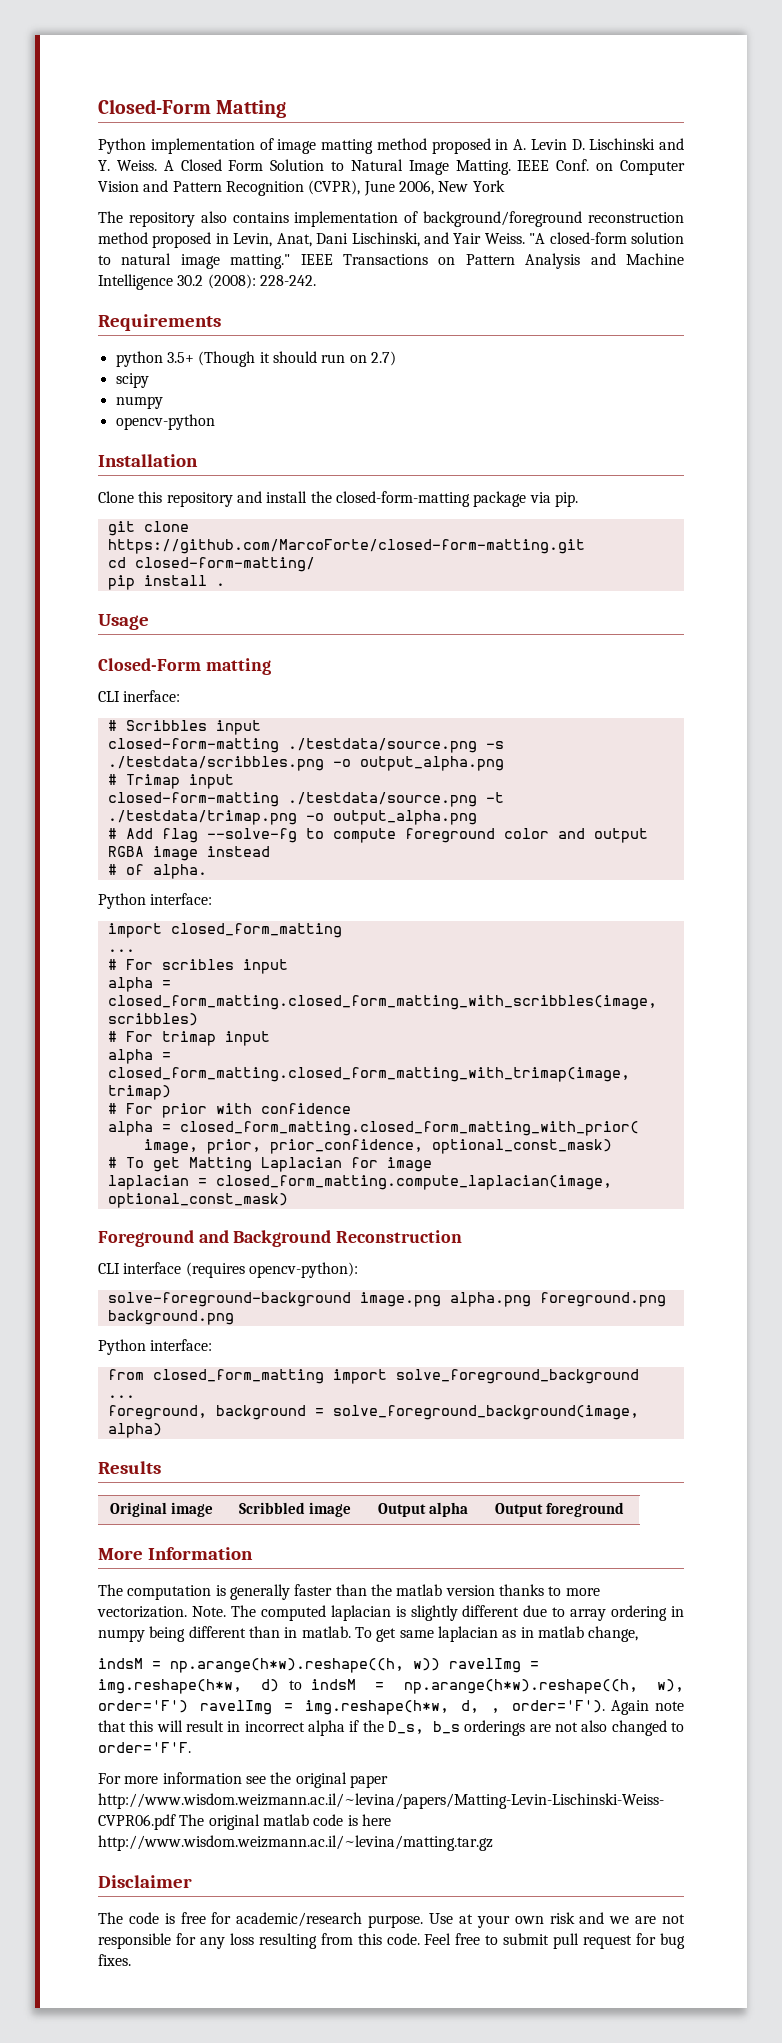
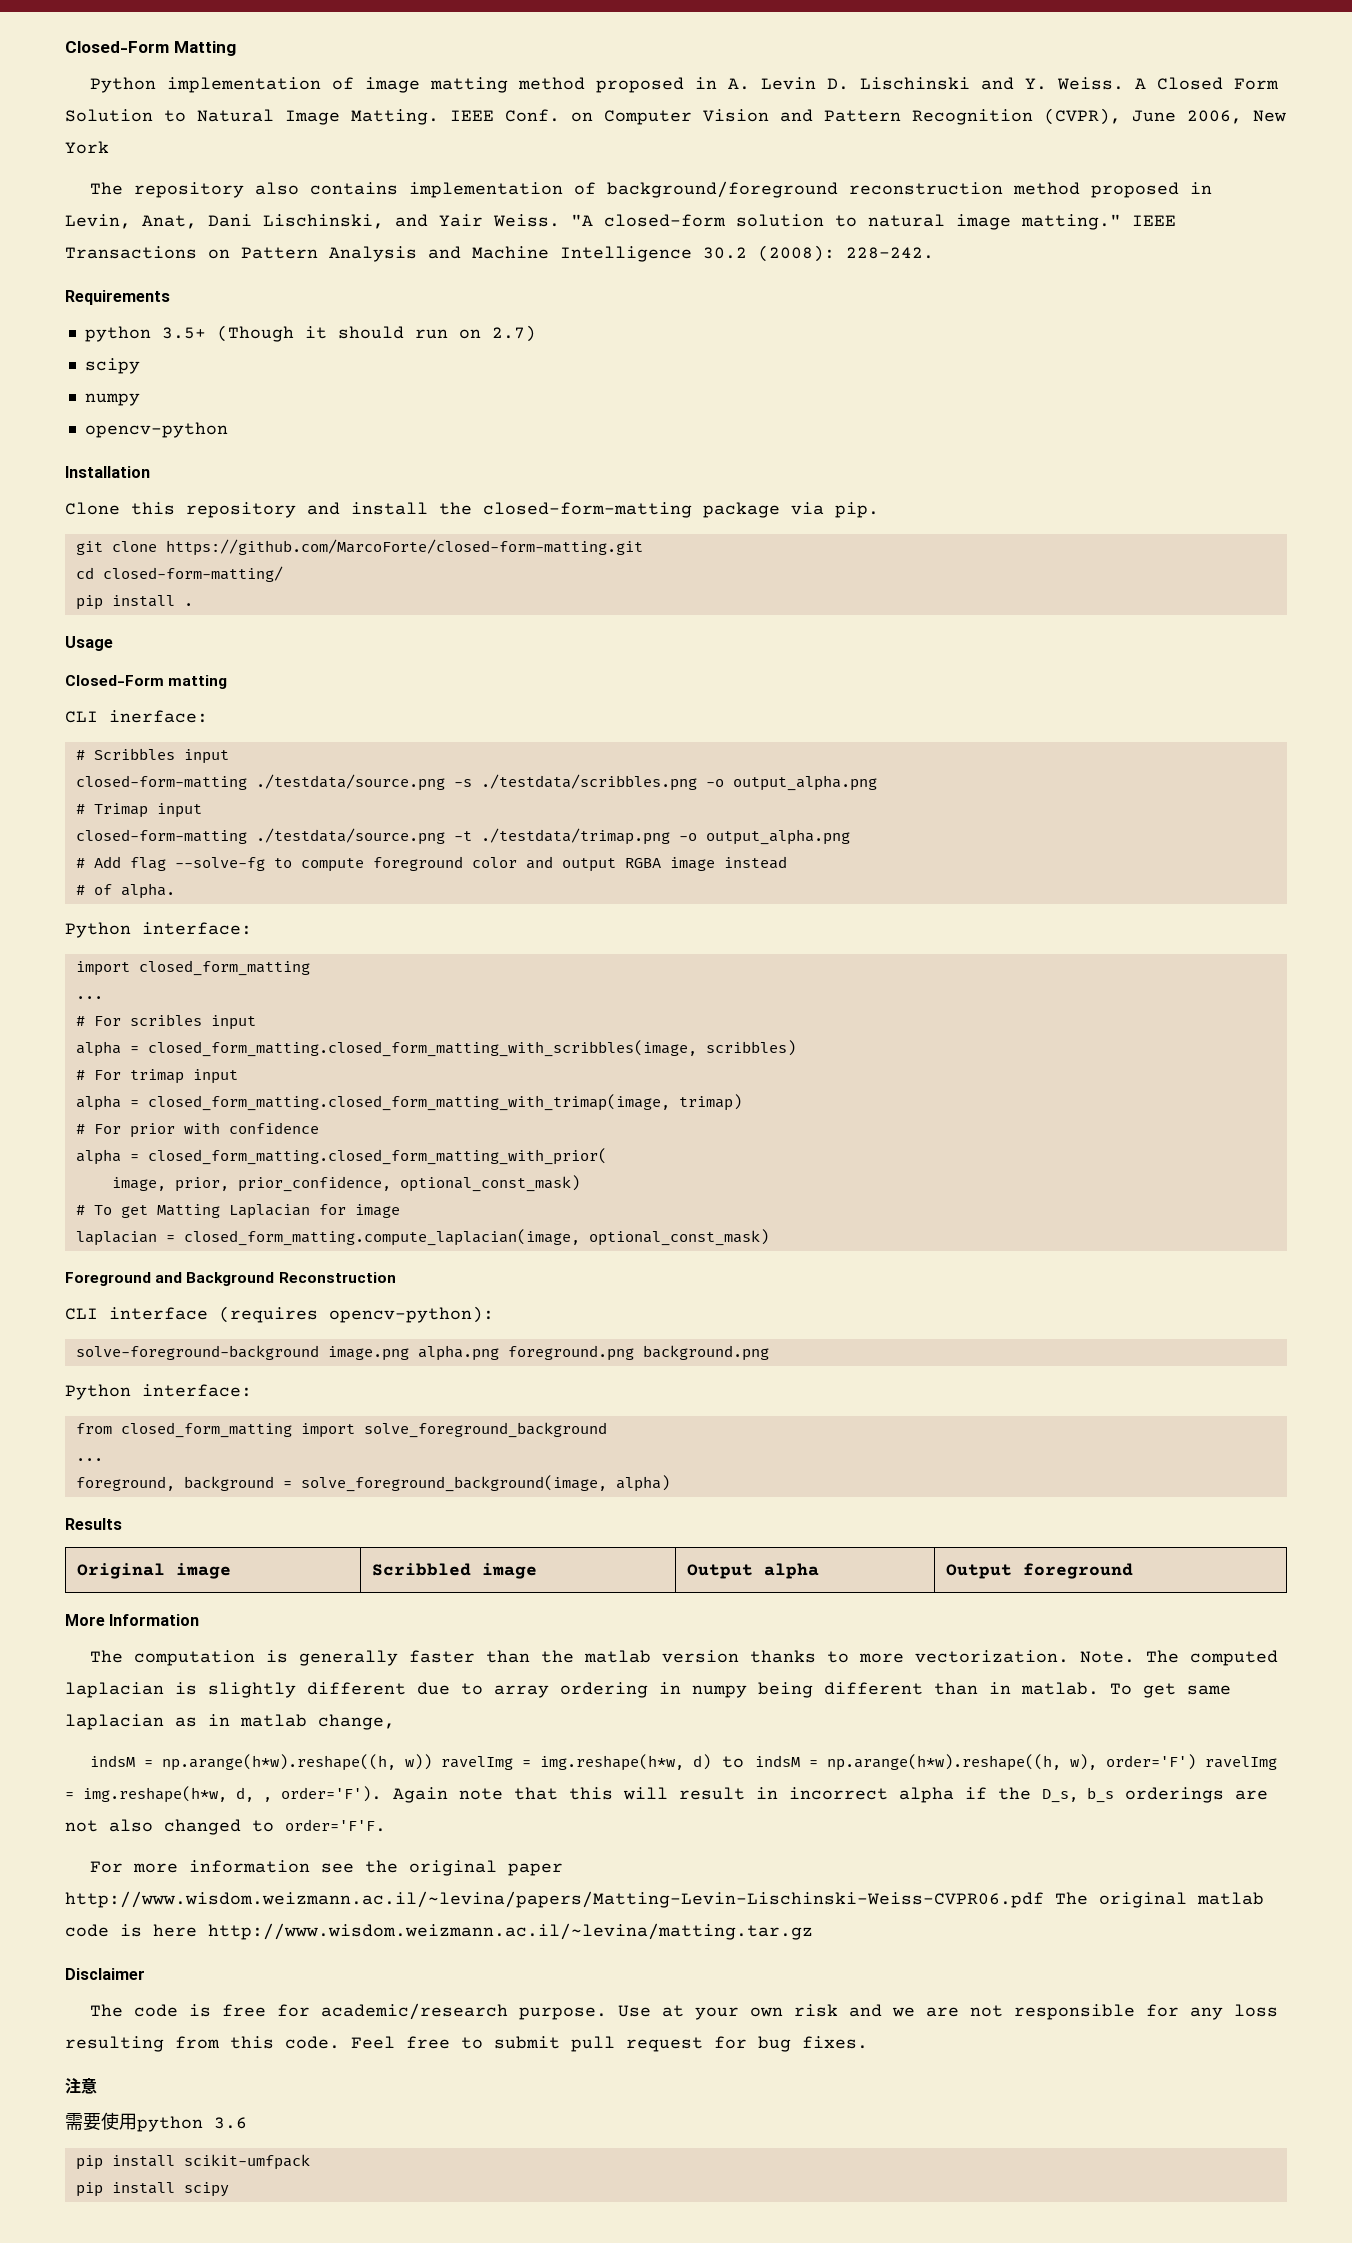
+ 注意
+ 需要使用python 3.6
+ pip install scikit-umfpack
+ pip install scipy

